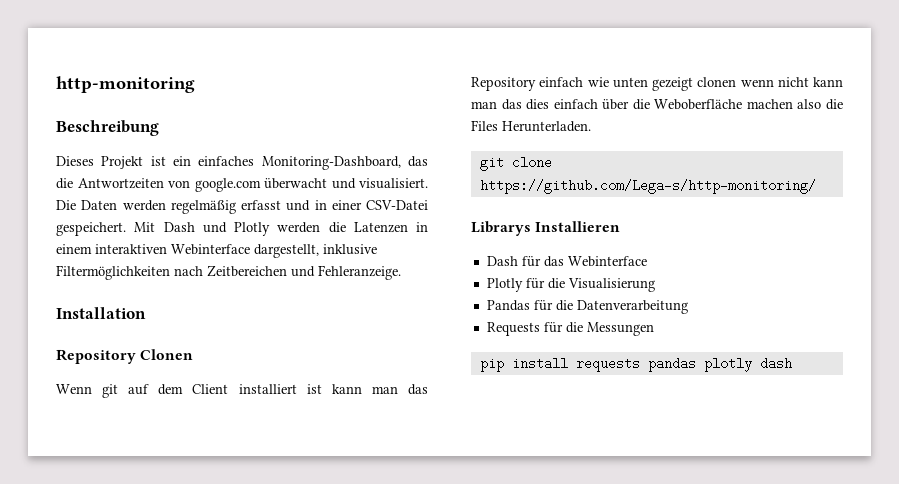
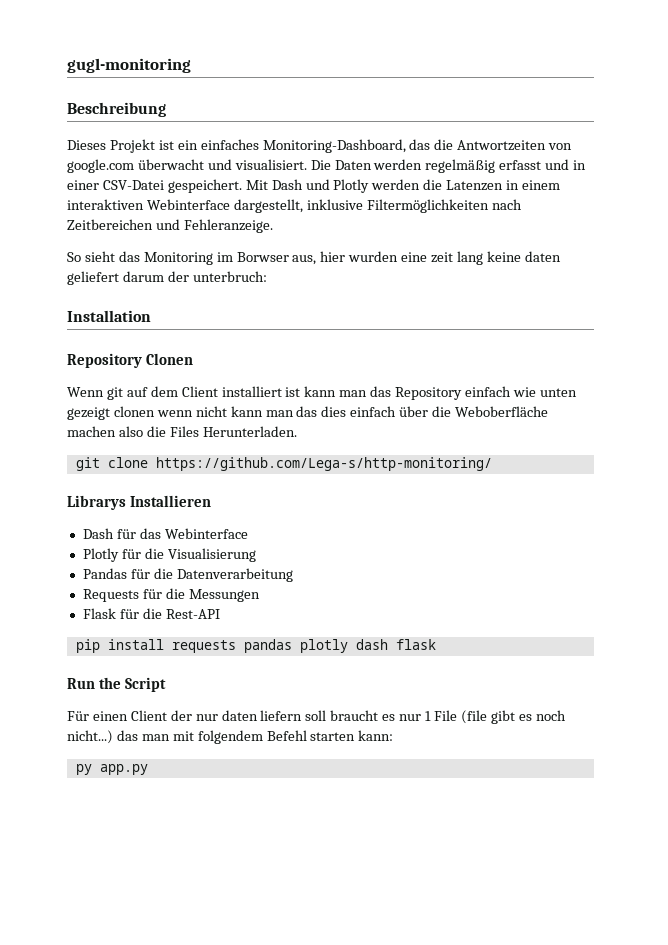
- http-monitoring
+ gugl-monitoring
+ So sieht das Monitoring im Borwser aus, hier wurden eine zeit lang keine daten geliefert darum der unterbruch:
+ Flask für die Rest-API
- pip install requests pandas plotly dash
+ pip install requests pandas plotly dash flask
+ Run the Script
+ Für einen Client der nur daten liefern soll braucht es nur 1 File (file gibt es noch nicht...) das man mit folgendem Befehl starten kann:
+ py app.py

